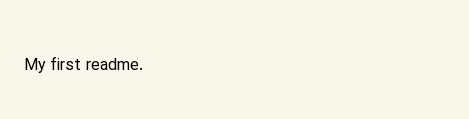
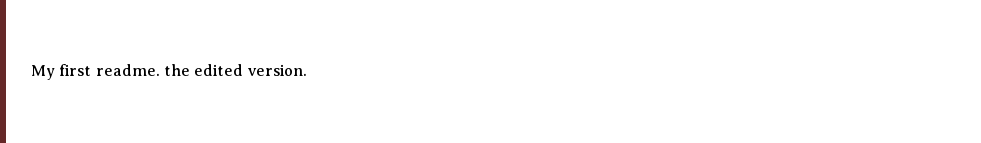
- My first readme.
+ My first readme. the edited version.

